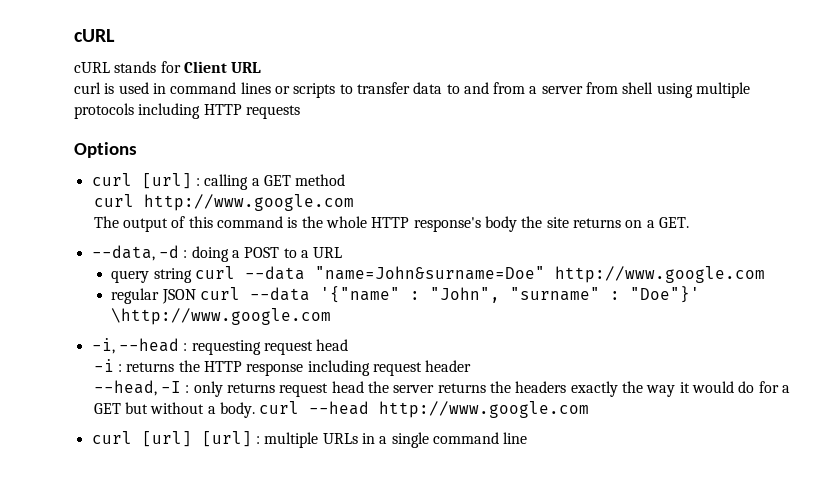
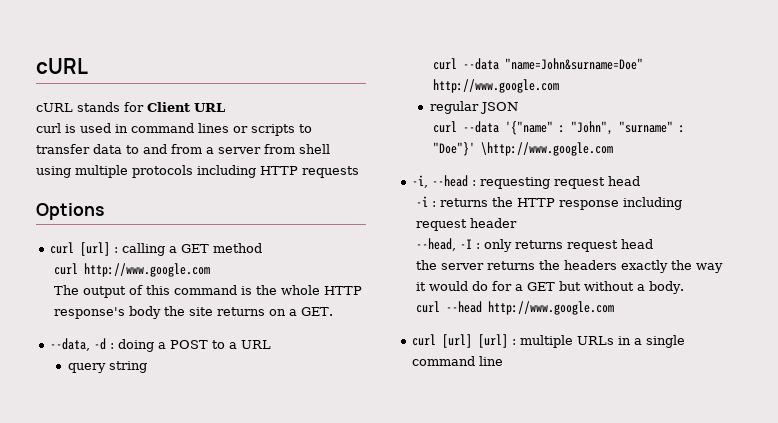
- query string curl --data "name=John&surname=Doe" http://www.google.com
+ query string
+ curl --data "name=John&surname=Doe" http://www.google.com
- regular JSON curl --data '{"name" : "John", "surname" : "Doe"}' \http://www.google.com
+ regular JSON
+ curl --data '{"name" : "John", "surname" : "Doe"}' \http://www.google.com
- --head, -I : only returns request head the server returns the headers exactly the way it would do for a GET but without a body. curl --head http://www.google.com
+ --head, -I : only returns request head
+ the server returns the headers exactly the way it would do for a GET but without a body.
+ curl --head http://www.google.com

